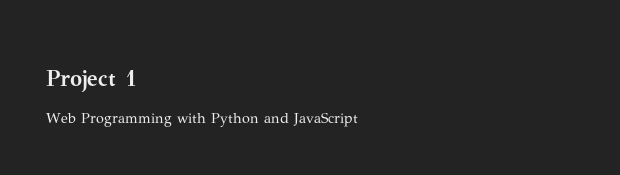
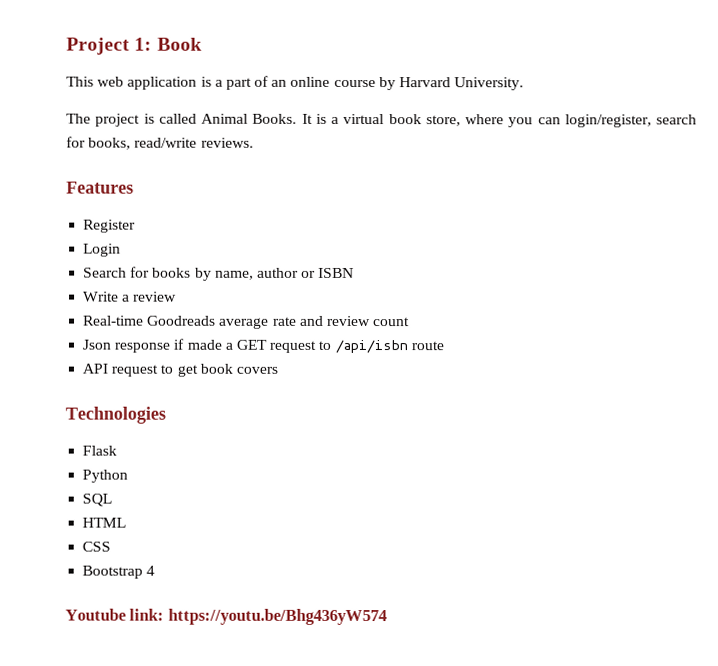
- Project 1
- Web Programming with Python and JavaScript
+ Project 1: Book
+ This web application is a part of an online course by Harvard University.
+ The project is called Animal Books. It is a virtual book store, where you can login/register, search for books, read/write reviews.
+ Features
+ Register
+ Login
+ Search for books by name, author or ISBN
+ Write a review
+ Real-time Goodreads average rate and review count
+ Json response if made a GET request to /api/isbn route
+ API request to get book covers
+ Technologies
+ Flask
+ Python
+ SQL
+ HTML
+ CSS
+ Bootstrap 4
+ Youtube link: https://youtu.be/Bhg436yW574

